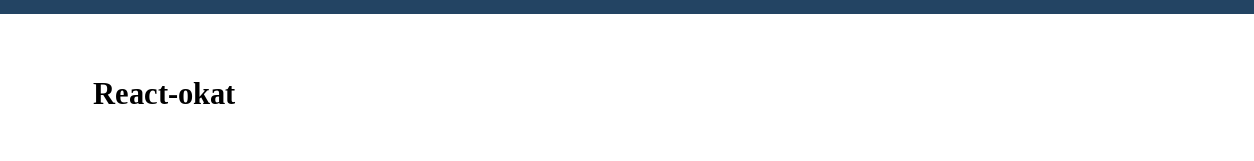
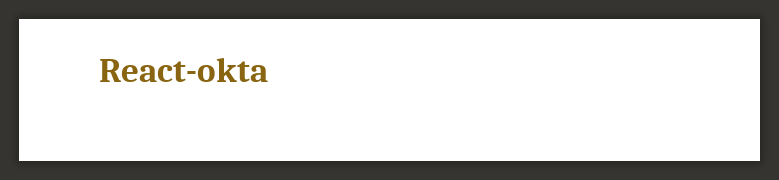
- React-okat
+ React-okta

